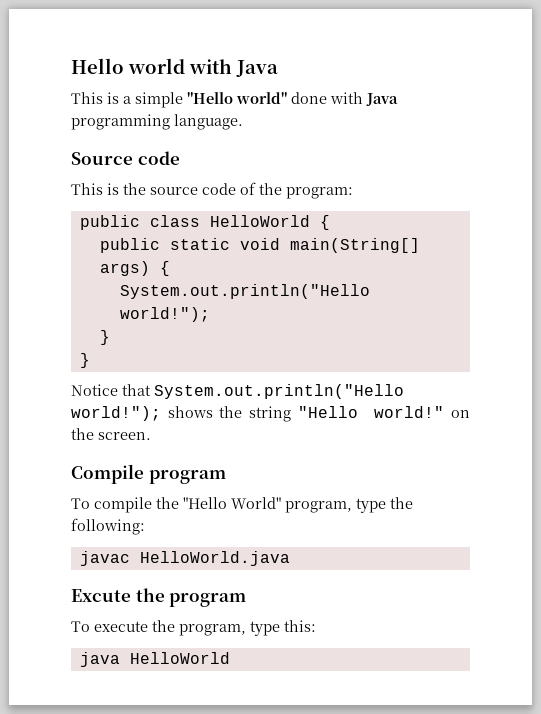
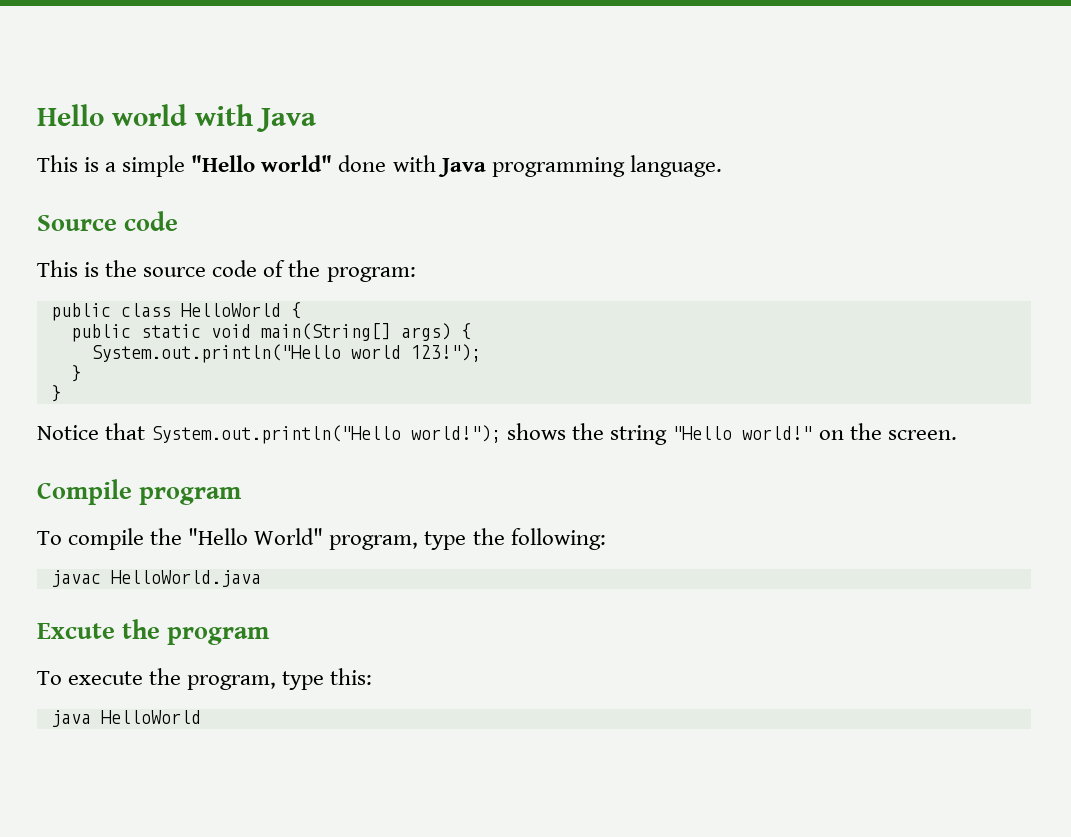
  public static void main(String[] args) {
- System.out.println("Hello world!");
+ System.out.println("Hello world 123!");

